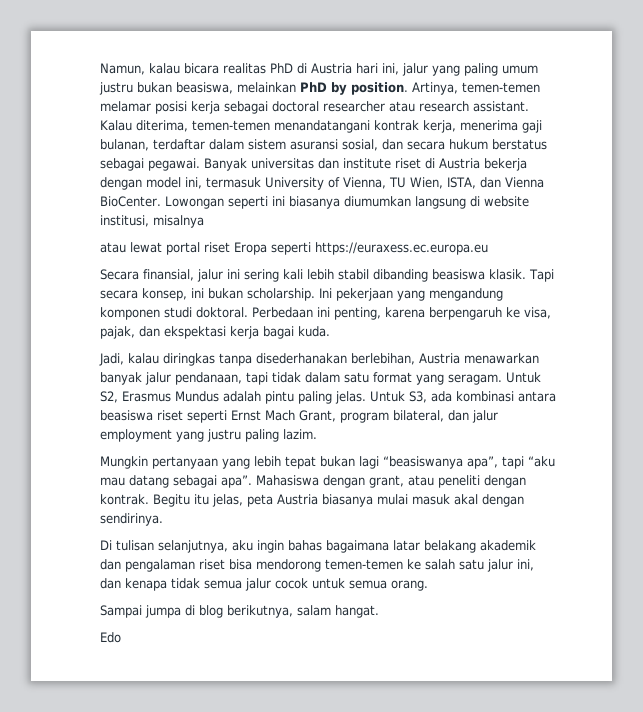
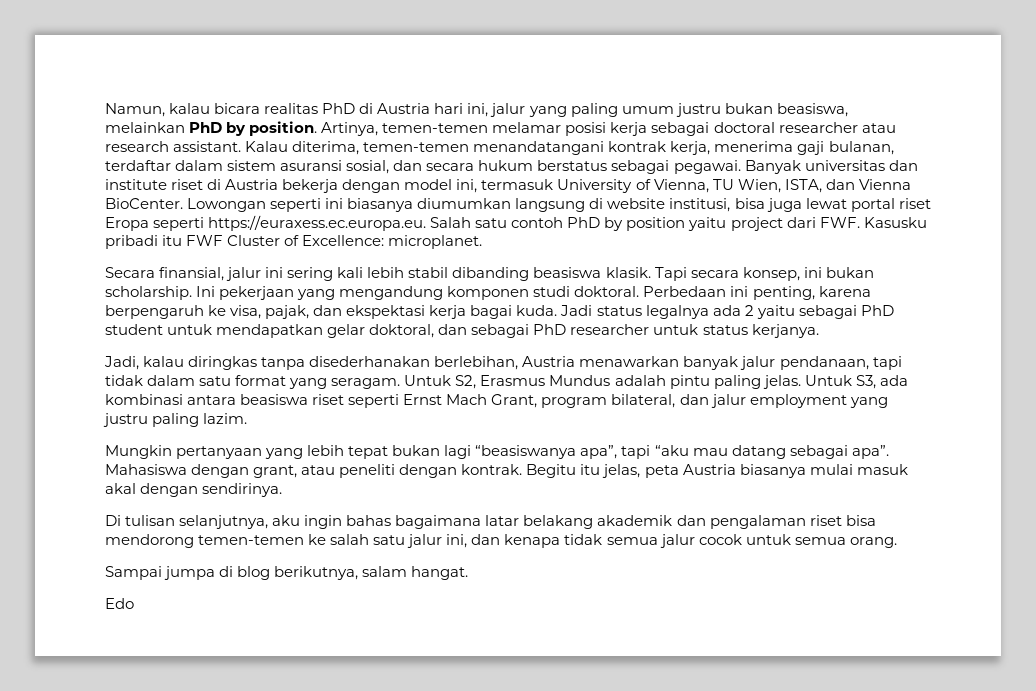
- Lowongan seperti ini biasanya diumumkan langsung di website institusi, misalnya
- atau lewat portal riset Eropa seperti https://euraxess.ec.europa.eu
+ Lowongan seperti ini biasanya diumumkan langsung di website institusi, bisa juga lewat portal riset Eropa seperti https://euraxess.ec.europa.eu. Salah satu contoh PhD by position yaitu project dari FWF. Kasusku pribadi itu FWF Cluster of Excellence: microplanet.
+ Jadi status legalnya ada 2 yaitu sebagai PhD student untuk mendapatkan gelar doktoral, dan sebagai PhD researcher untuk status kerjanya.

